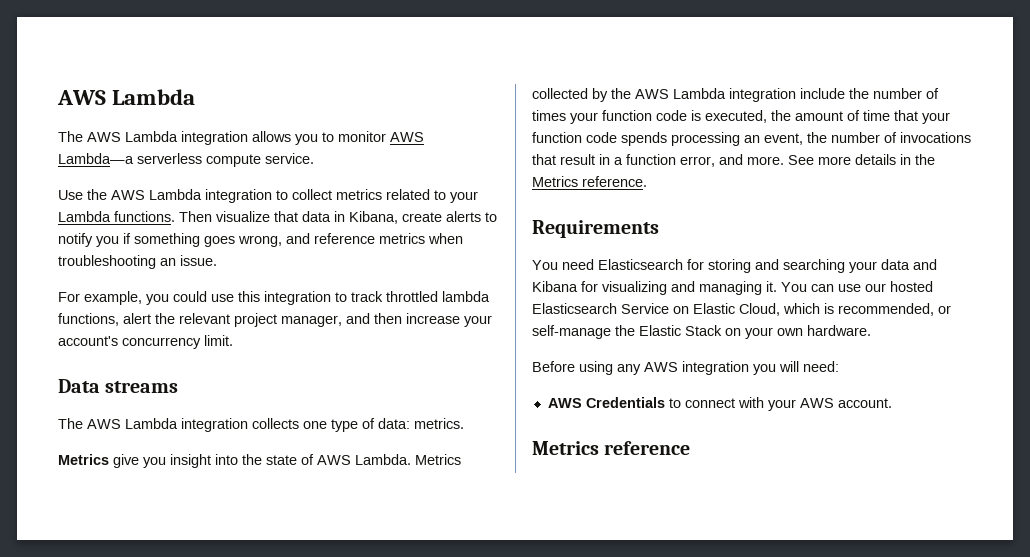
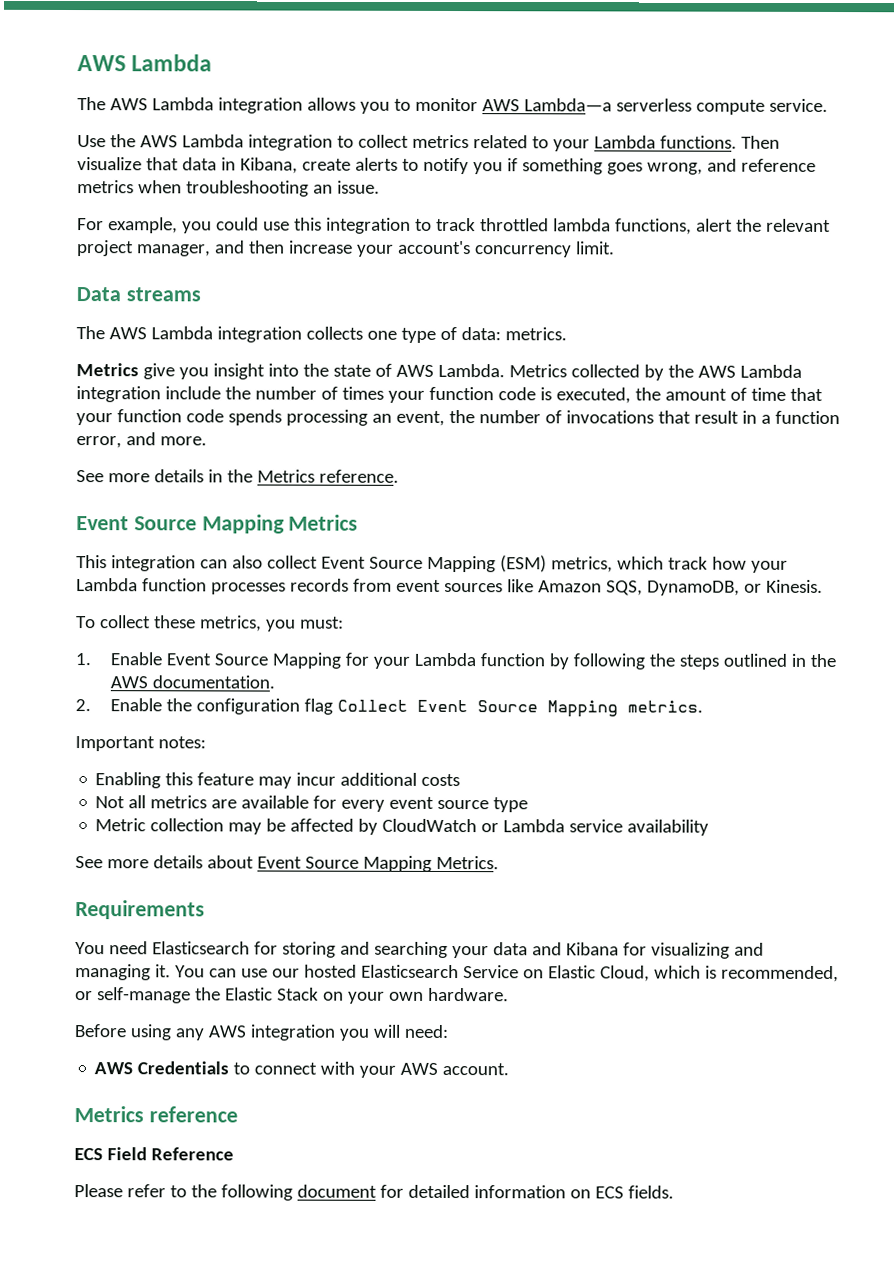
- Metrics collected by the AWS Lambda integration include the number of times your function code is executed, the amount of time that your function code spends processing an event, the number of invocations that result in a function error, and more. See more details in the Metrics reference.
+ Metrics collected by the AWS Lambda integration include the number of times your function code is executed, the amount of time that your function code spends processing an event, the number of invocations that result in a function error, and more.
+ See more details in the Metrics reference.
+ Event Source Mapping Metrics
+ This integration can also collect Event Source Mapping (ESM) metrics, which track how your Lambda function processes records from event sources like Amazon SQS, DynamoDB, or Kinesis.
+ To collect these metrics, you must:
+ 1. Enable Event Source Mapping for your Lambda function by following the steps outlined in the AWS documentation.
+ 2. Enable the configuration flag Collect Event Source Mapping metrics.
+ Important notes:
+ Enabling this feature may incur additional costs
+ Not all metrics are available for every event source type
+ Metric collection may be affected by CloudWatch or Lambda service availability
+ See more details about Event Source Mapping Metrics.
+ ECS Field Reference
+ Please refer to the following document for detailed information on ECS fields.

